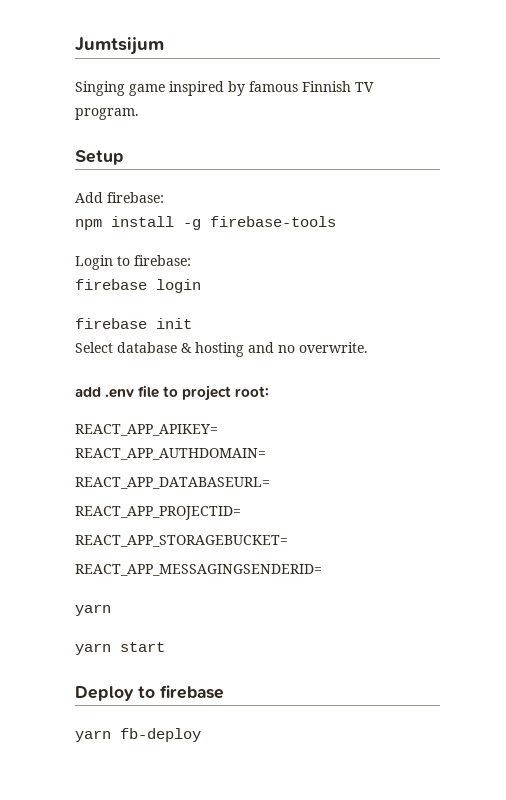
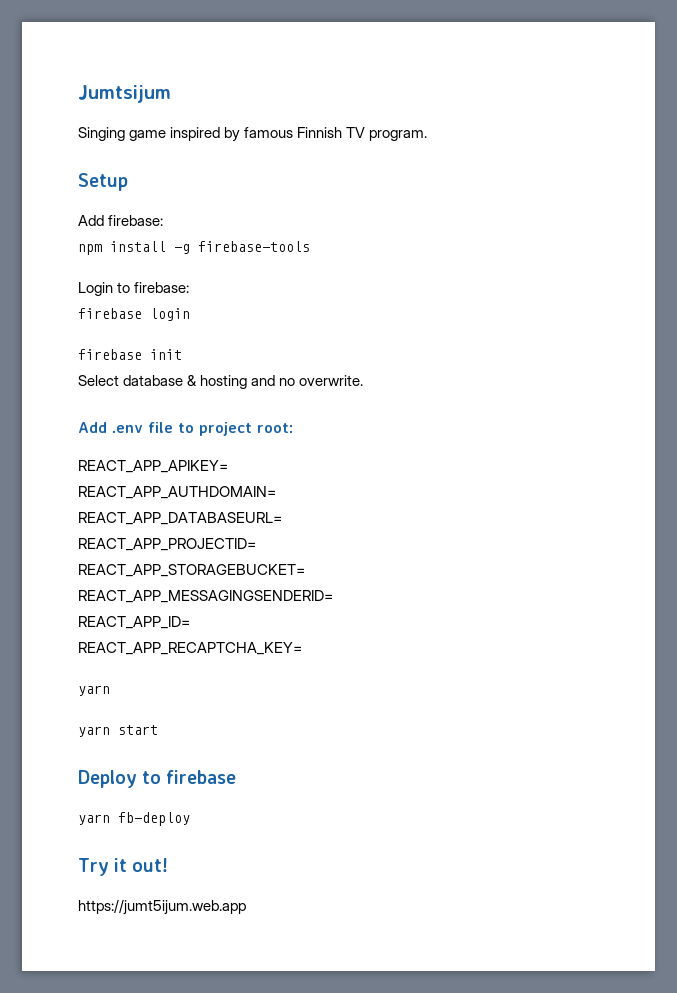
- add .env file to project root:
+ Add .env file to project root:
+ REACT_APP_ID=
+ REACT_APP_RECAPTCHA_KEY=
+ Try it out!
+ https://jumt5ijum.web.app

